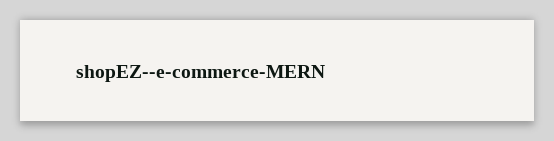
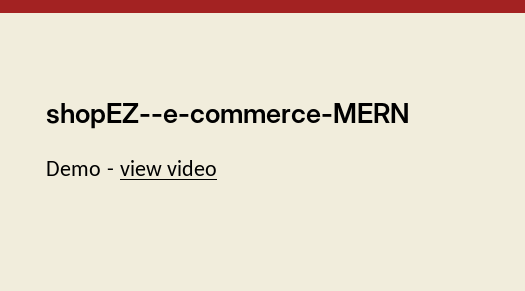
+ Demo - view video

